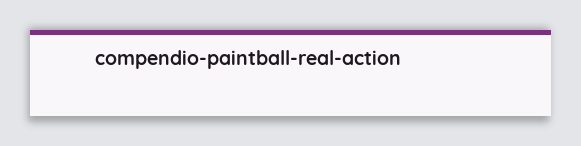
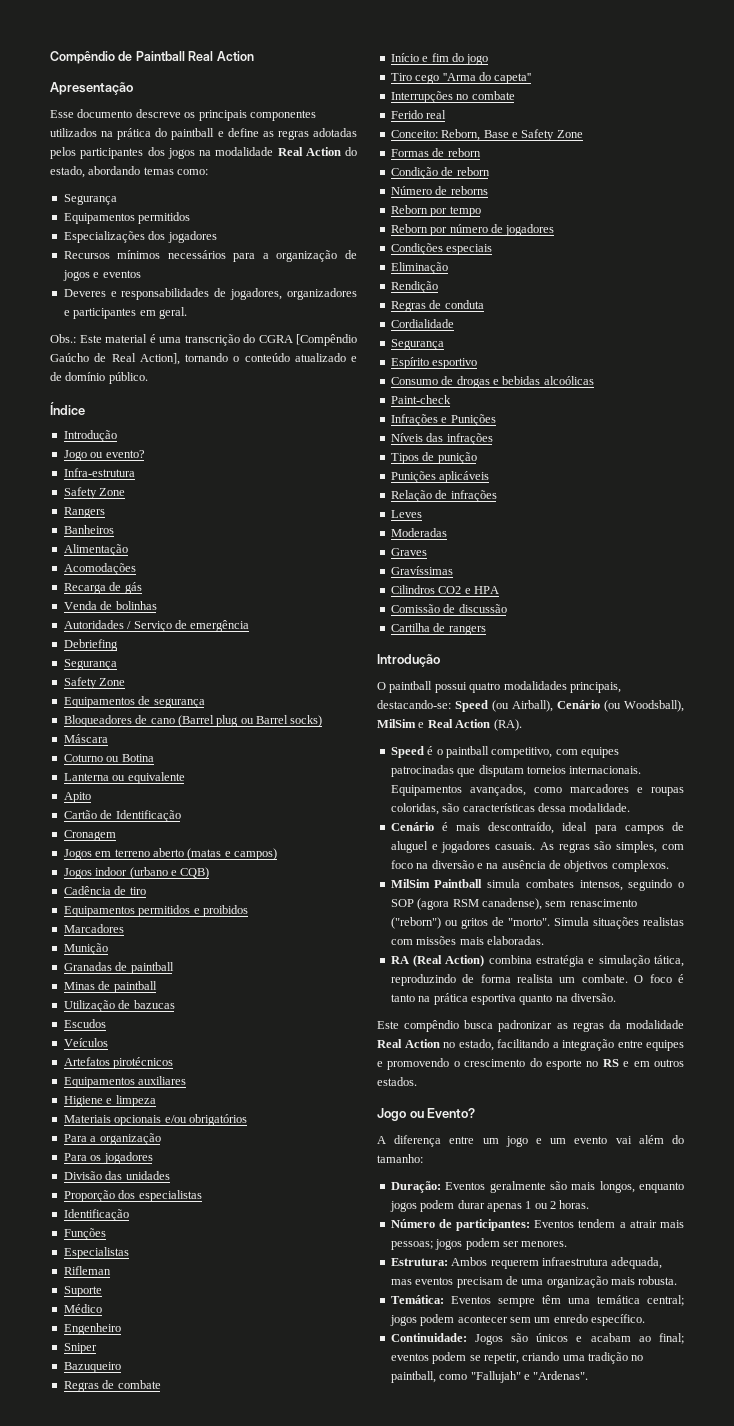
- compendio-paintball-real-action
+ Compêndio de Paintball Real Action
+ Apresentação
+ Esse documento descreve os principais componentes utilizados na prática do paintball e define as regras adotadas pelos participantes dos jogos na modalidade Real Action do estado, abordando temas como:
+ Segurança
+ Equipamentos permitidos
+ Especializações dos jogadores
+ Recursos mínimos necessários para a organização de jogos e eventos
+ Deveres e responsabilidades de jogadores, organizadores e participantes em geral.
+ Obs.: Este material é uma transcrição do CGRA [Compêndio Gaúcho de Real Action], tornando o conteúdo atualizado e de domínio público.
+ Índice
+ Introdução
+ Jogo ou evento?
+ Infra-estrutura
+ Safety Zone
+ Rangers
+ Banheiros
+ Alimentação
+ Acomodações
+ Recarga de gás
+ Venda de bolinhas
+ Autoridades / Serviço de emergência
+ Debriefing
+ Segurança
+ Safety Zone
+ Equipamentos de segurança
+ Bloqueadores de cano (Barrel plug ou Barrel socks)
+ Máscara
+ Coturno ou Botina
+ Lanterna ou equivalente
+ Apito
+ Cartão de Identificação
+ Cronagem
+ Jogos em terreno aberto (matas e campos)
+ Jogos indoor (urbano e CQB)
+ Cadência de tiro
+ Equipamentos permitidos e proibidos
+ Marcadores
+ Munição
+ Granadas de paintball
+ Minas de paintball
+ Utilização de bazucas
+ Escudos
+ Veículos
+ Artefatos pirotécnicos
+ Equipamentos auxiliares
+ Higiene e limpeza
+ Materiais opcionais e/ou obrigatórios
+ Para a organização
+ Para os jogadores
+ Divisão das unidades
+ Proporção dos especialistas
+ Identificação
+ Funções
+ Especialistas
+ Rifleman
+ Suporte
+ Médico
+ Engenheiro
+ Sniper
+ Bazuqueiro
+ Regras de combate
+ Início e fim do jogo
+ Tiro cego ''Arma do capeta''
+ Interrupções no combate
+ Ferido real
+ Conceito: Reborn, Base e Safety Zone
+ Formas de reborn
+ Condição de reborn
+ Número de reborns
+ Reborn por tempo
+ Reborn por número de jogadores
+ Condições especiais
+ Eliminação
+ Rendição
+ Regras de conduta
+ Cordialidade
+ Segurança
+ Espírito esportivo
+ Consumo de drogas e bebidas alcoólicas
+ Paint-check
+ Infrações e Punições
+ Níveis das infrações
+ Tipos de punição
+ Punições aplicáveis
+ Relação de infrações
+ Leves
+ Moderadas
+ Graves
+ Gravíssimas
+ Cilindros CO2 e HPA
+ Comissão de discussão
+ Cartilha de rangers
+ Introdução
+ O paintball possui quatro modalidades principais, destacando-se: Speed (ou Airball), Cenário (ou Woodsball), MilSim e Real Action (RA).
+ Speed é o paintball competitivo, com equipes patrocinadas que disputam torneios internacionais. Equipamentos avançados, como marcadores e roupas coloridas, são características dessa modalidade.
+ Cenário é mais descontraído, ideal para campos de aluguel e jogadores casuais. As regras são simples, com foco na diversão e na ausência de objetivos complexos.
+ MilSim Paintball simula combates intensos, seguindo o SOP (agora RSM canadense), sem renascimento ("reborn") ou gritos de "morto". Simula situações realistas com missões mais elaboradas.
+ RA (Real Action) combina estratégia e simulação tática, reproduzindo de forma realista um combate. O foco é tanto na prática esportiva quanto na diversão.
+ Este compêndio busca padronizar as regras da modalidade Real Action no estado, facilitando a integração entre equipes e promovendo o crescimento do esporte no RS e em outros estados.
+ Jogo ou Evento?
+ A diferença entre um jogo e um evento vai além do tamanho:
+ Duração: Eventos geralmente são mais longos, enquanto jogos podem durar apenas 1 ou 2 horas.
+ Número de participantes: Eventos tendem a atrair mais pessoas; jogos podem ser menores.
+ Estrutura: Ambos requerem infraestrutura adequada, mas eventos precisam de uma organização mais robusta.
+ Temática: Eventos sempre têm uma temática central; jogos podem acontecer sem um enredo específico.
+ Continuidade: Jogos são únicos e acabam ao final; eventos podem se repetir, criando uma tradição no paintball, como "Fallujah" e "Ardenas".

